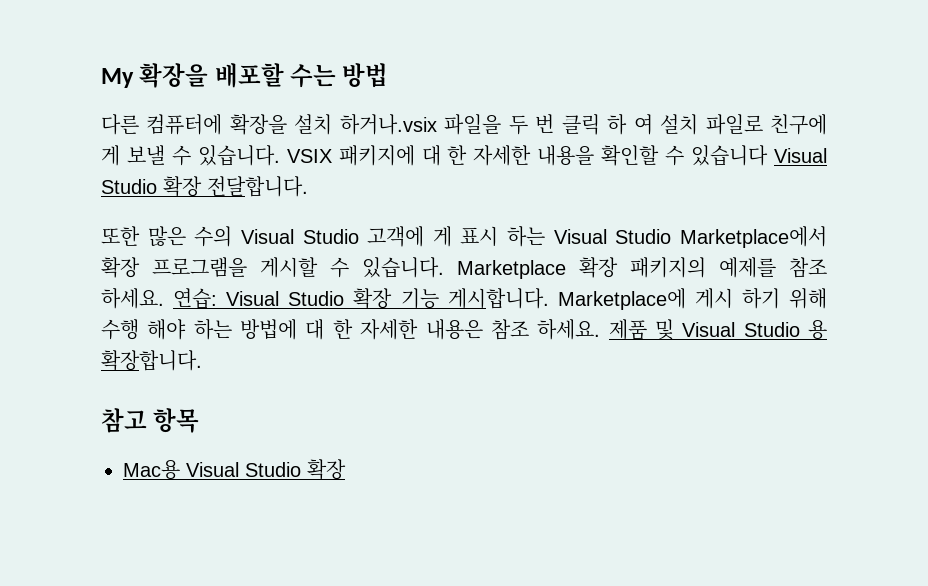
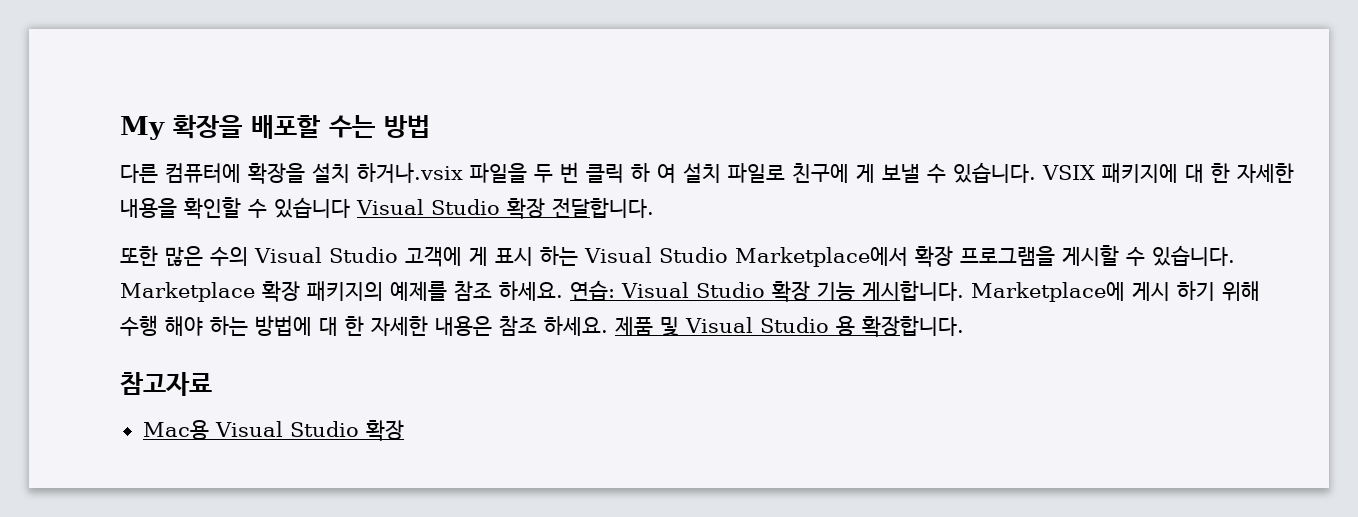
- 참고 항목
+ 참고자료

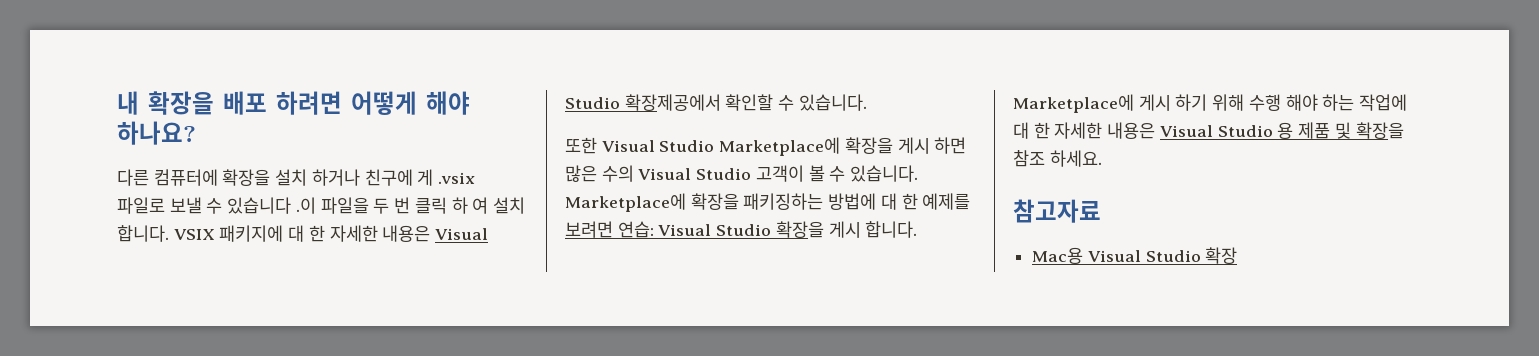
- My 확장을 배포할 수는 방법
- 다른 컴퓨터에 확장을 설치 하거나.vsix 파일을 두 번 클릭 하 여 설치 파일로 친구에 게 보낼 수 있습니다.
+ 내 확장을 배포 하려면 어떻게 해야 하나요?
+ 다른 컴퓨터에 확장을 설치 하거나 친구에 게 .vsix 파일로 보낼 수 있습니다 .이 파일을 두 번 클릭 하 여 설치 합니다.
- VSIX 패키지에 대 한 자세한 내용을 확인할 수 있습니다 Visual Studio 확장 전달합니다.
- 또한 많은 수의 Visual Studio 고객에 게 표시 하는 Visual Studio Marketplace에서 확장 프로그램을 게시할 수 있습니다. Marketplace 확장 패키지의 예제를 참조 하세요. 연습: Visual Studio 확장 기능 게시합니다.
+ VSIX 패키지에 대 한 자세한 내용은 Visual Studio 확장제공에서 확인할 수 있습니다.
+ 또한 Visual Studio Marketplace에 확장을 게시 하면 많은 수의 Visual Studio 고객이 볼 수 있습니다. Marketplace에 확장을 패키징하는 방법에 대 한 예제를 보려면 연습: Visual Studio 확장을 게시 합니다.
- Marketplace에 게시 하기 위해 수행 해야 하는 방법에 대 한 자세한 내용은 참조 하세요. 제품 및 Visual Studio 용 확장합니다.
+ Marketplace에 게시 하기 위해 수행 해야 하는 작업에 대 한 자세한 내용은 Visual Studio 용 제품 및 확장을 참조 하세요.

